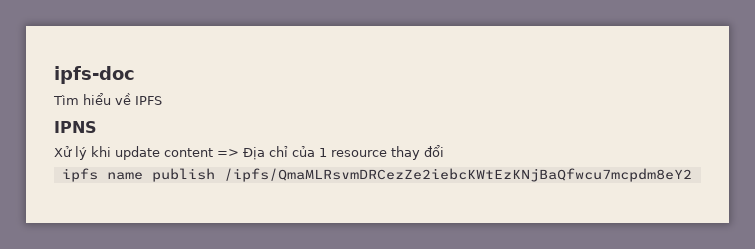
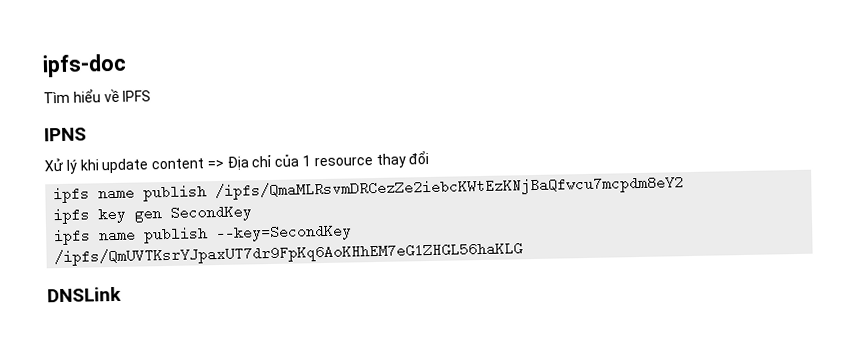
+ ipfs key gen SecondKey
+ ipfs name publish --key=SecondKey /ipfs/QmUVTKsrYJpaxUT7dr9FpKq6AoKHhEM7eG1ZHGL56haKLG
+ DNSLink

